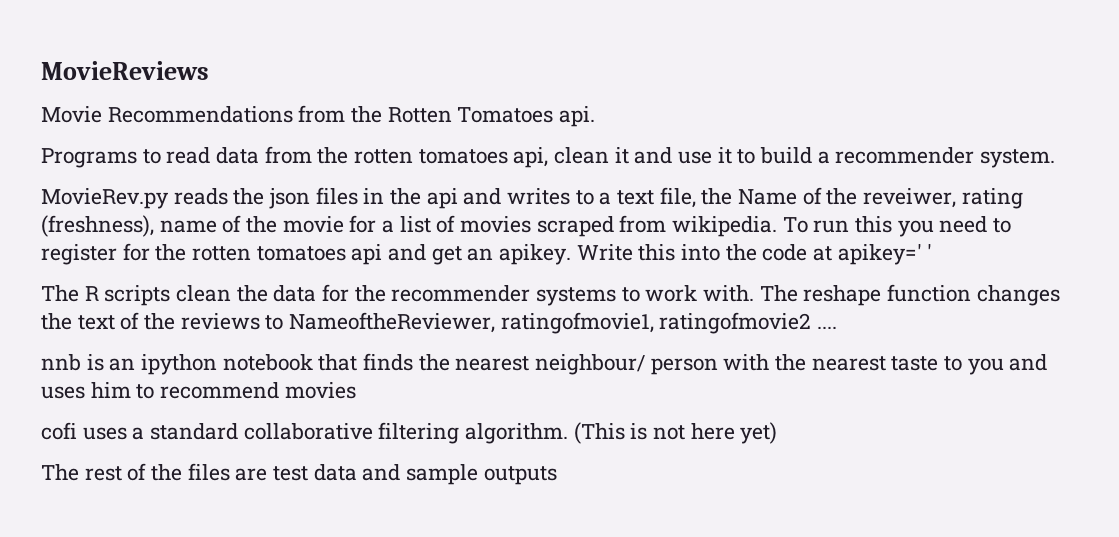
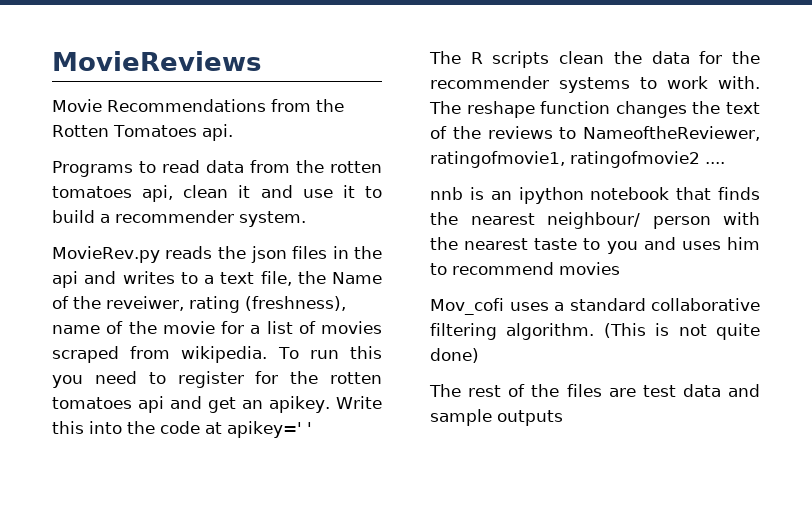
- cofi uses a standard collaborative filtering algorithm.
+ Mov_cofi uses a standard collaborative filtering algorithm.
- (This is not here yet)
+ (This is not quite done)

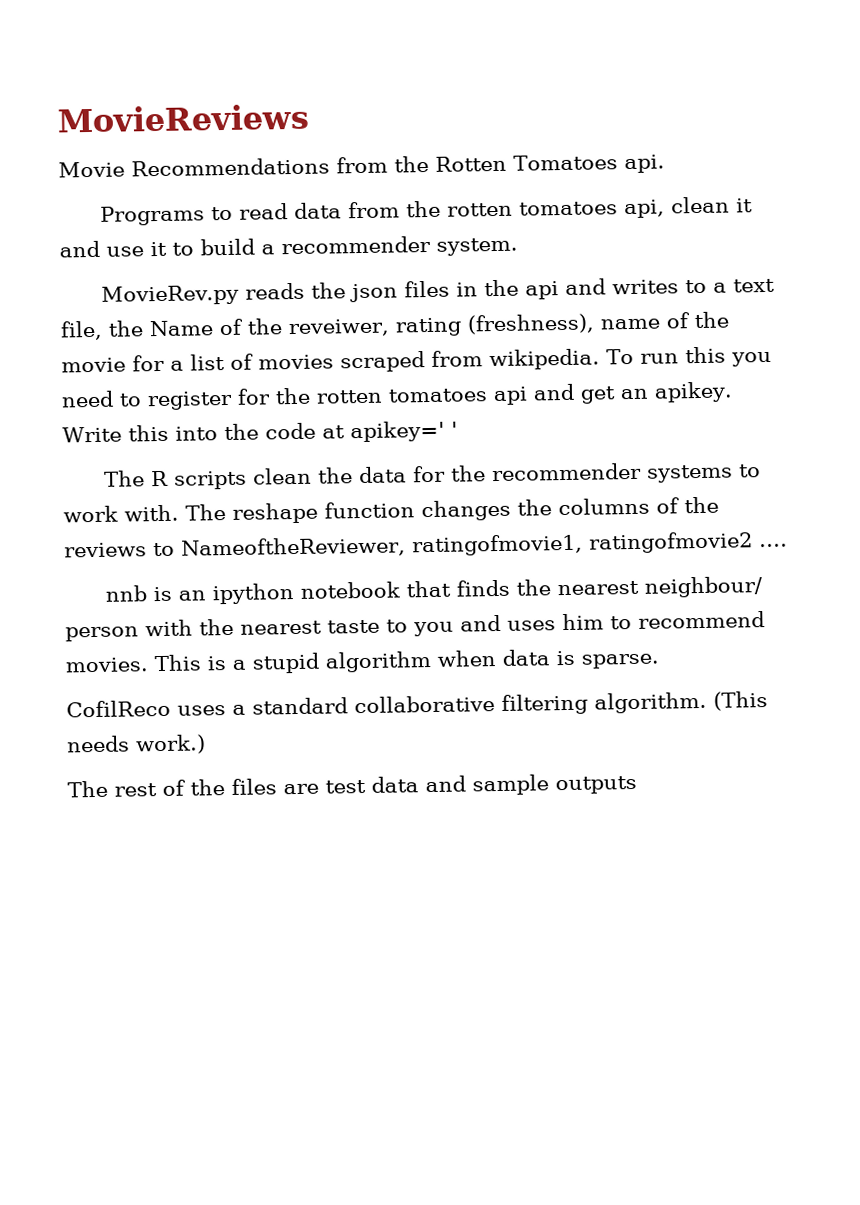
- The reshape function changes the text of the reviews to NameoftheReviewer, ratingofmovie1, ratingofmovie2 ....
+ The reshape function changes the columns of the reviews to NameoftheReviewer, ratingofmovie1, ratingofmovie2 ....
- nnb is an ipython notebook that finds the nearest neighbour/ person with the nearest taste to you and uses him to recommend movies
- Mov_cofi uses a standard collaborative filtering algorithm.
+ nnb is an ipython notebook that finds the nearest neighbour/ person with the nearest taste to you and uses him to recommend movies. This is a stupid algorithm when data is sparse.
+ CofilReco uses a standard collaborative filtering algorithm.
- (This is not quite done)
+ (This needs work.)

